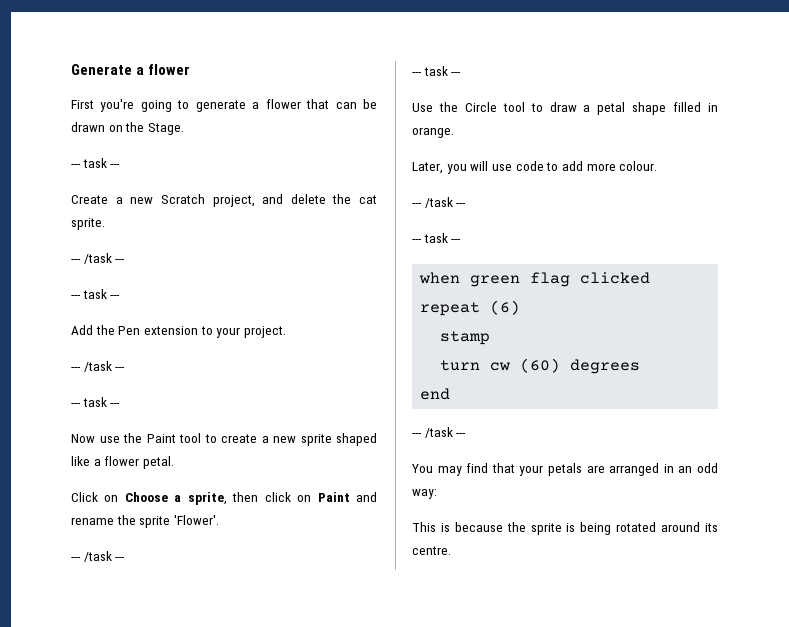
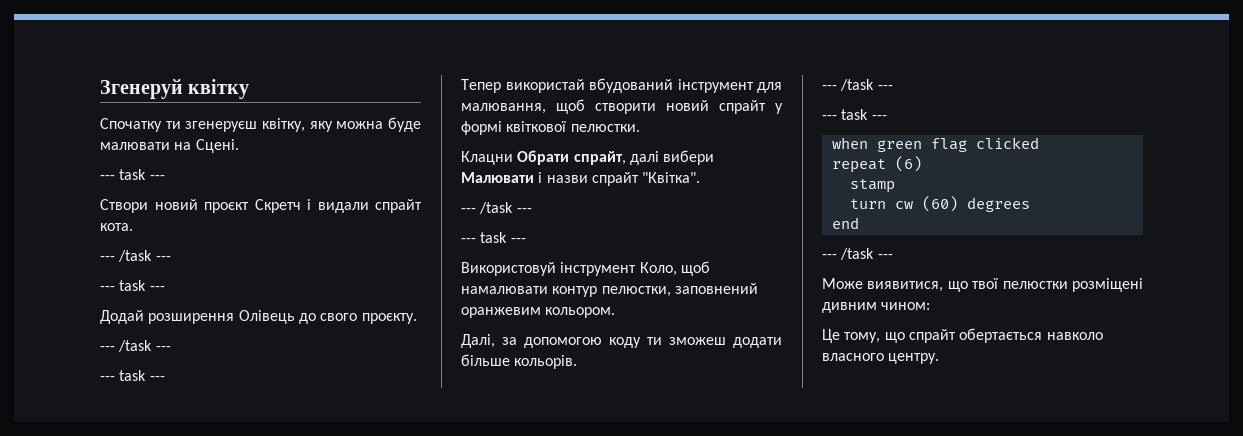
- Generate a flower
- First you're going to generate a flower that can be drawn on the Stage.
+ Згенеруй квітку
+ Спочатку ти згенеруєш квітку, яку можна буде малювати на Сцені.
  --- task ---
- Create a new Scratch project, and delete the cat sprite.
+ Створи новий проєкт Скретч і видали спрайт кота.
  --- /task ---
  --- task ---
- Add the Pen extension to your project.
+ Додай розширення Олівець до свого проєкту.
  --- /task ---
  --- task ---
- Now use the Paint tool to create a new sprite shaped like a flower petal.
- Click on Choose a sprite, then click on Paint and rename the sprite 'Flower'.
+ Тепер використай вбудований інструмент для малювання, щоб створити новий спрайт у формі квіткової пелюстки.
+ Клацни Обрати спрайт, далі вибери Малювати і назви спрайт "Квітка".
  --- /task ---
  --- task ---
- Use the Circle tool to draw a petal shape filled in orange.
- Later, you will use code to add more colour.
+ Використовуй інструмент Коло, щоб намалювати контур пелюстки, заповнений оранжевим кольором.
+ Далі, за допомогою коду ти зможеш додати більше кольорів.
- You may find that your petals are arranged in an odd way:
- This is because the sprite is being rotated around its centre.
+ Може виявитися, що твої пелюстки розміщені дивним чином:
+ Це тому, що спрайт обертається навколо власного центру.

